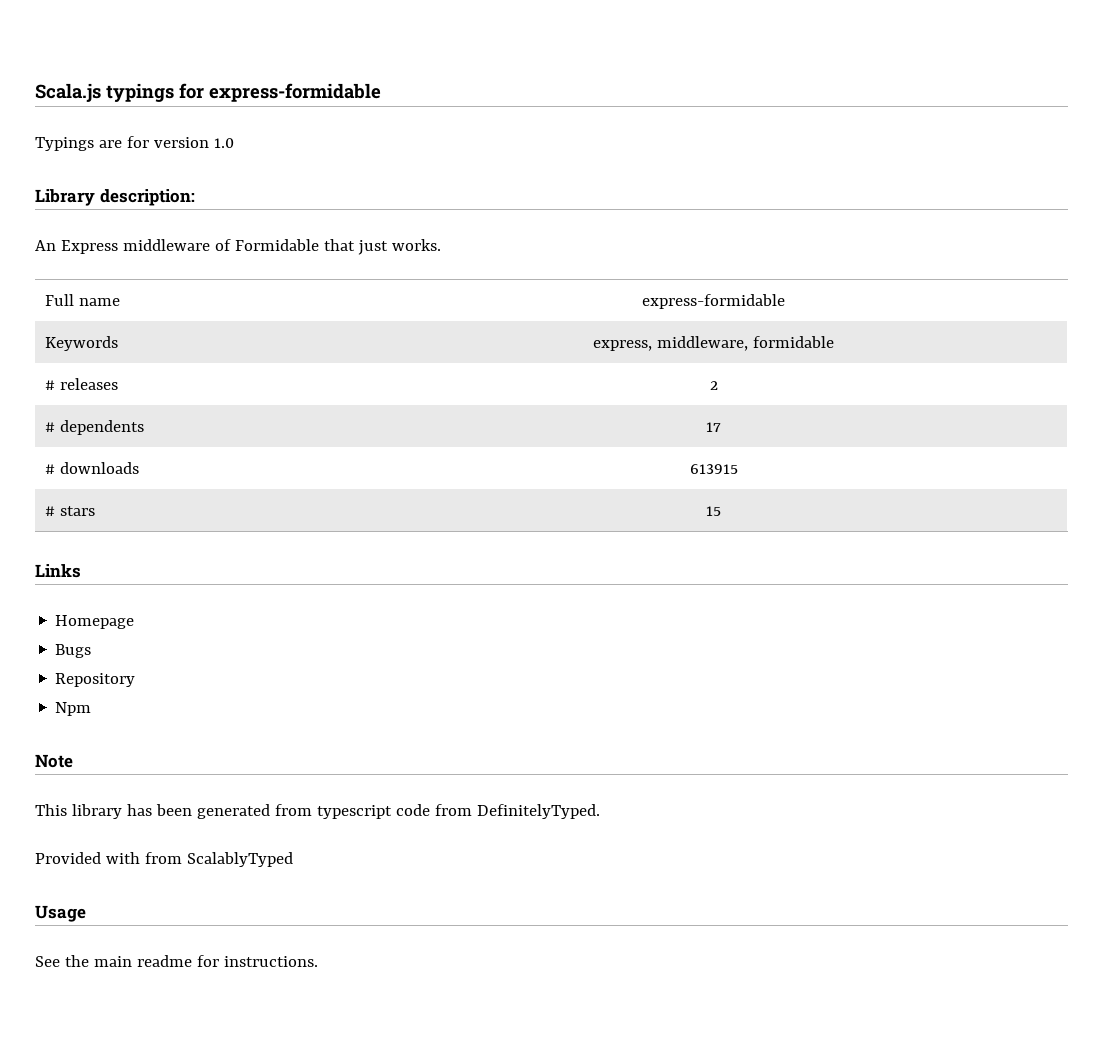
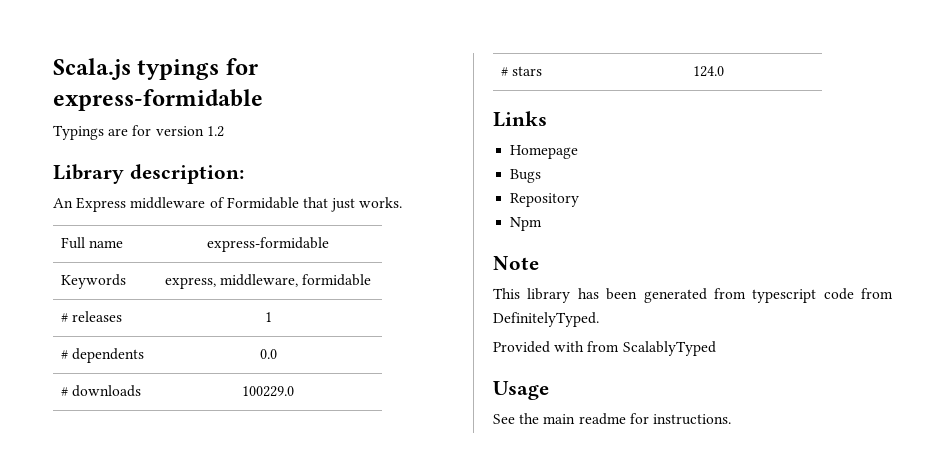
- Typings are for version 1.0
+ Typings are for version 1.2
- # releases | 2
+ # releases | 1
- # dependents | 17
+ # dependents | 0.0
- # downloads | 613915
+ # downloads | 100229.0
- # stars | 15
+ # stars | 124.0

